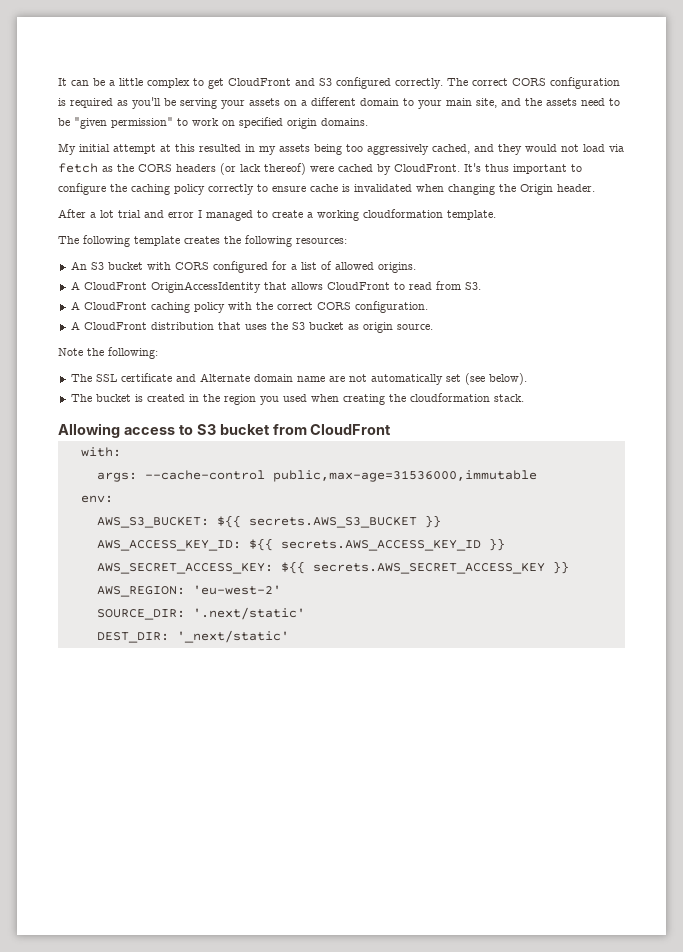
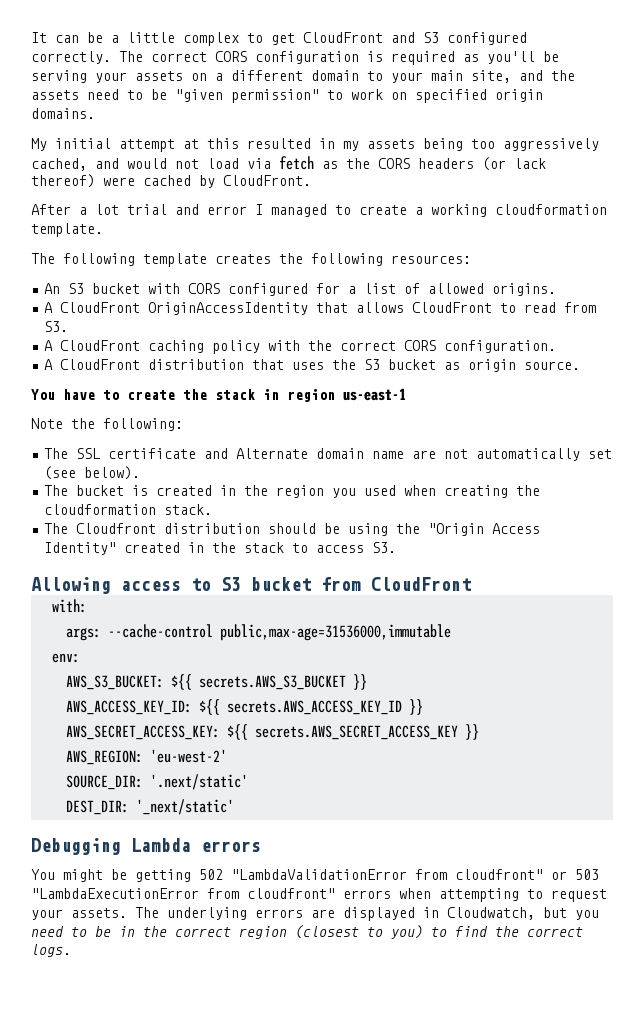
- My initial attempt at this resulted in my assets being too aggressively cached, and they would not load via fetch as the CORS headers (or lack thereof) were cached by CloudFront. It's thus important to configure the caching policy correctly to ensure cache is invalidated when changing the Origin header.
+ My initial attempt at this resulted in my assets being too aggressively cached, and would not load via fetch as the CORS headers (or lack thereof) were cached by CloudFront.
+ You have to create the stack in region us-east-1
+ The Cloudfront distribution should be using the "Origin Access Identity" created in the stack to access S3.
+ Debugging Lambda errors
+ You might be getting 502 "LambdaValidationError from cloudfront" or 503 "LambdaExecutionError from cloudfront" errors when attempting to request your assets. The underlying errors are displayed in Cloudwatch, but you need to be in the correct region (closest to you) to find the correct logs.

